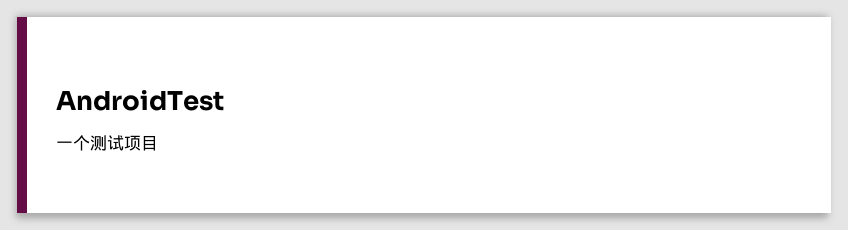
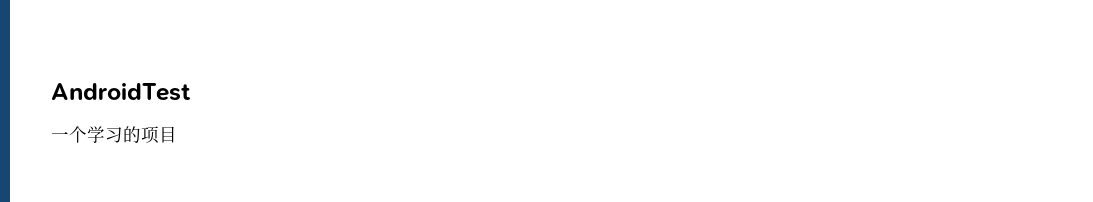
- 一个测试项目
+ 一个学习的项目

